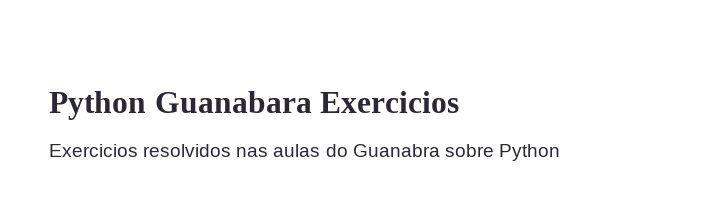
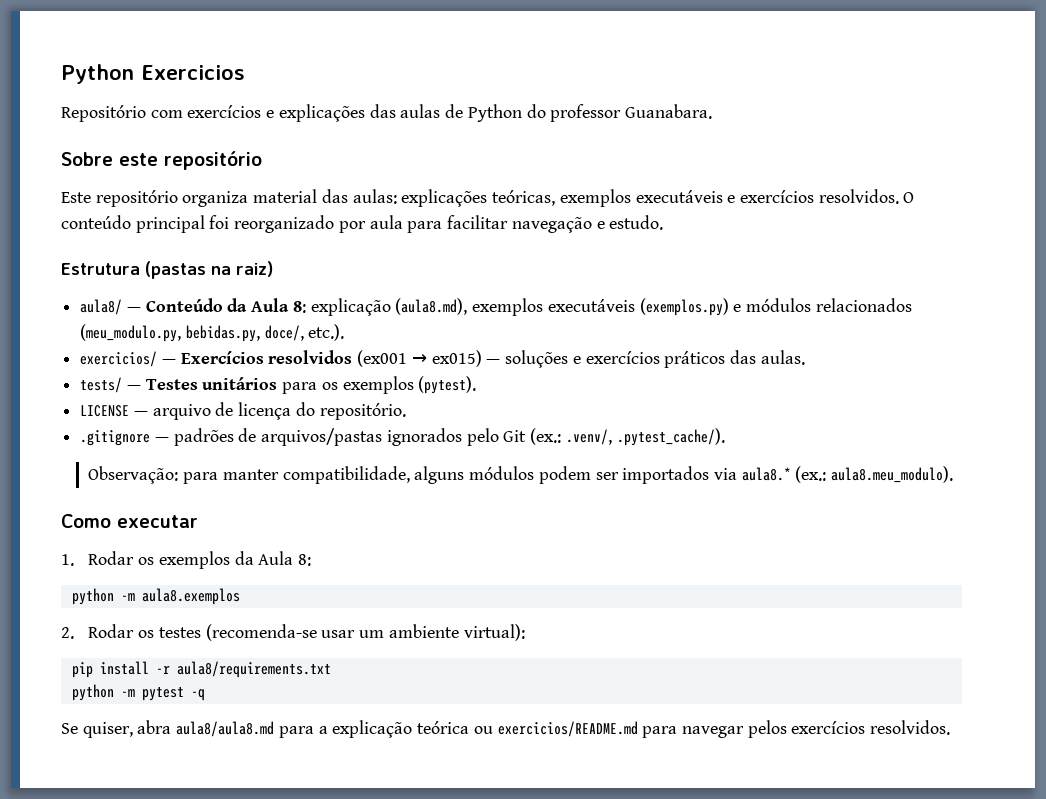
- Python Guanabara Exercicios
+ Python Exercicios
- Exercicios resolvidos nas aulas do Guanabra sobre Python
+ Repositório com exercícios e explicações das aulas de Python do professor Guanabara.
+ Sobre este repositório
+ Este repositório organiza material das aulas: explicações teóricas, exemplos executáveis e exercícios resolvidos. O conteúdo principal foi reorganizado por aula para facilitar navegação e estudo.
+ Estrutura (pastas na raiz)
+ aula8/ — Conteúdo da Aula 8: explicação (aula8.md), exemplos executáveis (exemplos.py) e módulos relacionados (meu_modulo.py, bebidas.py, doce/, etc.).
+ exercicios/ — Exercícios resolvidos (ex001 → ex015) — soluções e exercícios práticos das aulas.
+ tests/ — Testes unitários para os exemplos (pytest).
+ LICENSE — arquivo de licença do repositório.
+ .gitignore — padrões de arquivos/pastas ignorados pelo Git (ex.: .venv/, .pytest_cache/).
+ Observação: para manter compatibilidade, alguns módulos podem ser importados via aula8.* (ex.: aula8.meu_modulo).
+ Como executar
+ 1. Rodar os exemplos da Aula 8:
+ python -m aula8.exemplos
+ 2. Rodar os testes (recomenda-se usar um ambiente virtual):
+ pip install -r aula8/requirements.txt
+ python -m pytest -q
+ Se quiser, abra aula8/aula8.md para a explicação teórica ou exercicios/README.md para navegar pelos exercícios resolvidos.

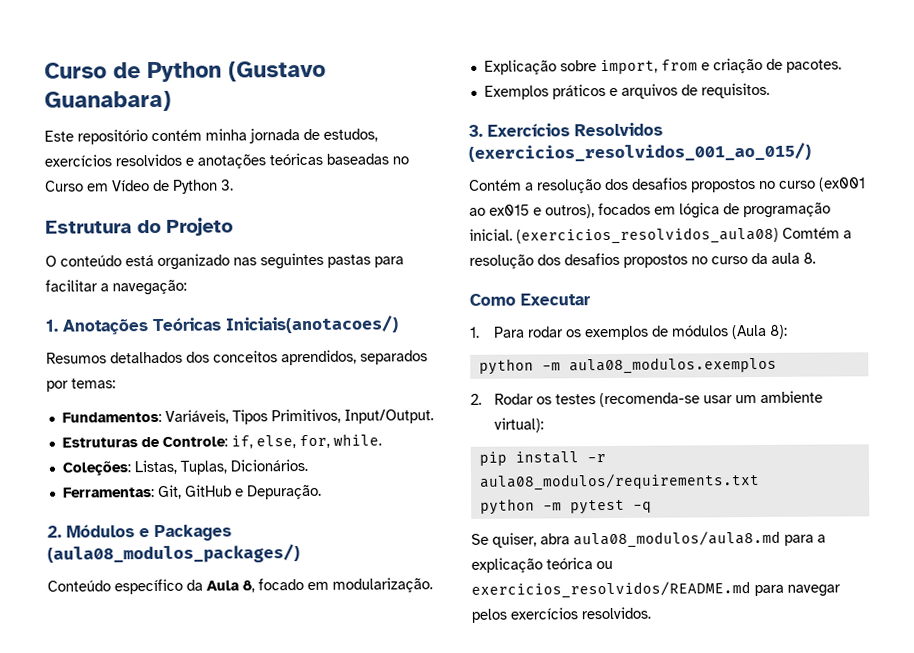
- Python Exercicios
- Repositório com exercícios e explicações das aulas de Python do professor Guanabara.
- Sobre este repositório
- Este repositório organiza material das aulas: explicações teóricas, exemplos executáveis e exercícios resolvidos. O conteúdo principal foi reorganizado por aula para facilitar navegação e estudo.
- Estrutura (pastas na raiz)
- aula8/ — Conteúdo da Aula 8: explicação (aula8.md), exemplos executáveis (exemplos.py) e módulos relacionados (meu_modulo.py, bebidas.py, doce/, etc.).
- exercicios/ — Exercícios resolvidos (ex001 → ex015) — soluções e exercícios práticos das aulas.
- tests/ — Testes unitários para os exemplos (pytest).
- LICENSE — arquivo de licença do repositório.
- .gitignore — padrões de arquivos/pastas ignorados pelo Git (ex.: .venv/, .pytest_cache/).
- Observação: para manter compatibilidade, alguns módulos podem ser importados via aula8.* (ex.: aula8.meu_modulo).
- Como executar
- 1. Rodar os exemplos da Aula 8:
- python -m aula8.exemplos
+ Curso de Python (Gustavo Guanabara)
+ Este repositório contém minha jornada de estudos, exercícios resolvidos e anotações teóricas baseadas no Curso em Vídeo de Python 3.
+ Estrutura do Projeto
+ O conteúdo está organizado nas seguintes pastas para facilitar a navegação:
+ 1. Anotações Teóricas Iniciais(anotacoes/)
+ Resumos detalhados dos conceitos aprendidos, separados por temas:
+ Fundamentos: Variáveis, Tipos Primitivos, Input/Output.
+ Estruturas de Controle: if, else, for, while.
+ Coleções: Listas, Tuplas, Dicionários.
+ Ferramentas: Git, GitHub e Depuração.
+ 2. Módulos e Packages (aula08_modulos_packages/)
+ Conteúdo específico da Aula 8, focado em modularização.
+ Explicação sobre import, from e criação de pacotes.
+ Exemplos práticos e arquivos de requisitos.
+ 3. Exercícios Resolvidos (exercicios_resolvidos_001_ao_015/)
+ Contém a resolução dos desafios propostos no curso (ex001 ao ex015 e outros), focados em lógica de programação inicial. (exercicios_resolvidos_aula08) Comtém a resolução dos desafios propostos no curso da aula 8.
+ Como Executar
+ 1. Para rodar os exemplos de módulos (Aula 8):
+ python -m aula08_modulos.exemplos
- pip install -r aula8/requirements.txt
+ pip install -r aula08_modulos/requirements.txt
- Se quiser, abra aula8/aula8.md para a explicação teórica ou exercicios/README.md para navegar pelos exercícios resolvidos.
+ Se quiser, abra aula08_modulos/aula8.md para a explicação teórica ou exercicios_resolvidos/README.md para navegar pelos exercícios resolvidos.

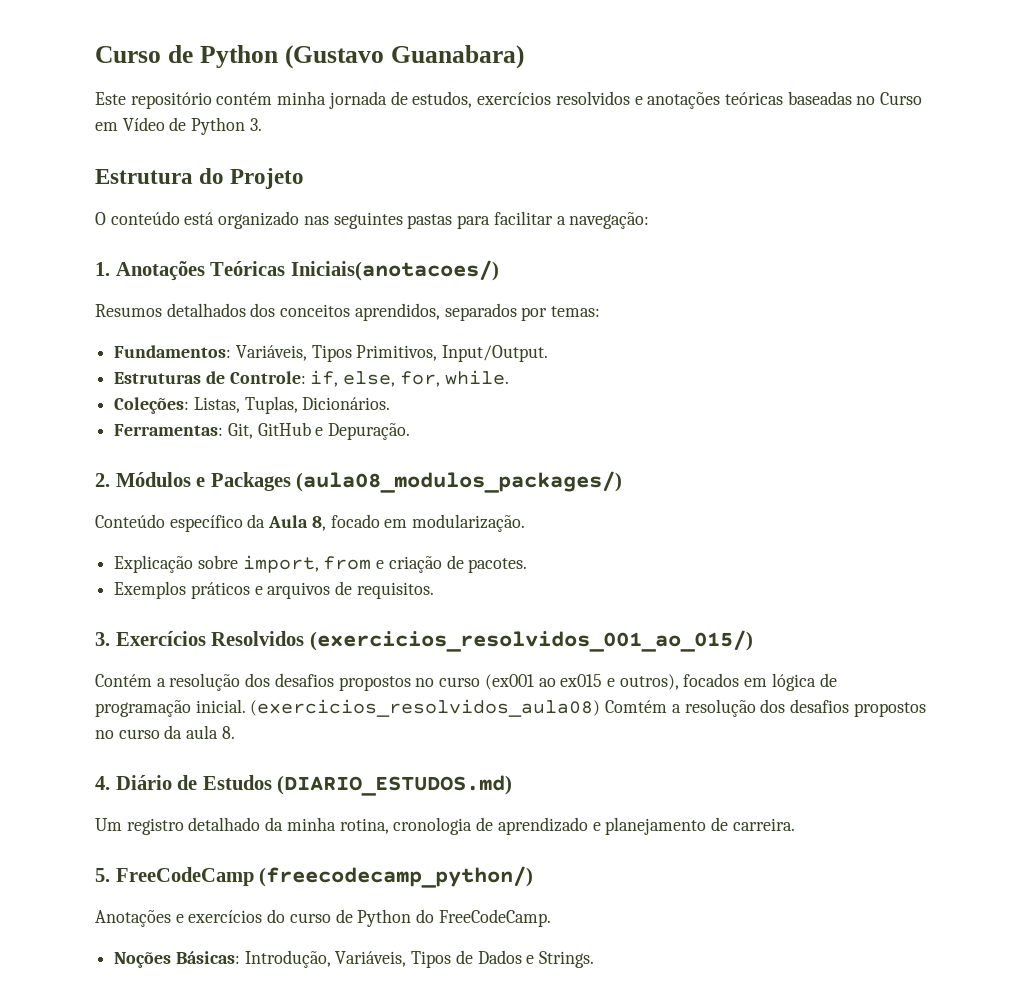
- Como Executar
- 1. Para rodar os exemplos de módulos (Aula 8):
- python -m aula08_modulos.exemplos
- 2. Rodar os testes (recomenda-se usar um ambiente virtual):
- pip install -r aula08_modulos/requirements.txt
- python -m pytest -q
- Se quiser, abra aula08_modulos/aula8.md para a explicação teórica ou exercicios_resolvidos/README.md para navegar pelos exercícios resolvidos.
+ 4. Diário de Estudos (DIARIO_ESTUDOS.md)
+ Um registro detalhado da minha rotina, cronologia de aprendizado e planejamento de carreira.
+ 5. FreeCodeCamp (freecodecamp_python/)
+ Anotações e exercícios do curso de Python do FreeCodeCamp.
+ Noções Básicas: Introdução, Variáveis, Tipos de Dados e Strings.

